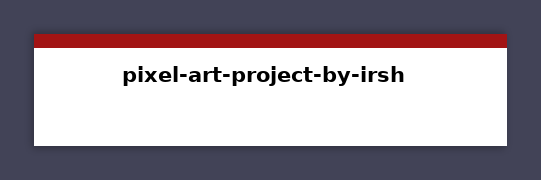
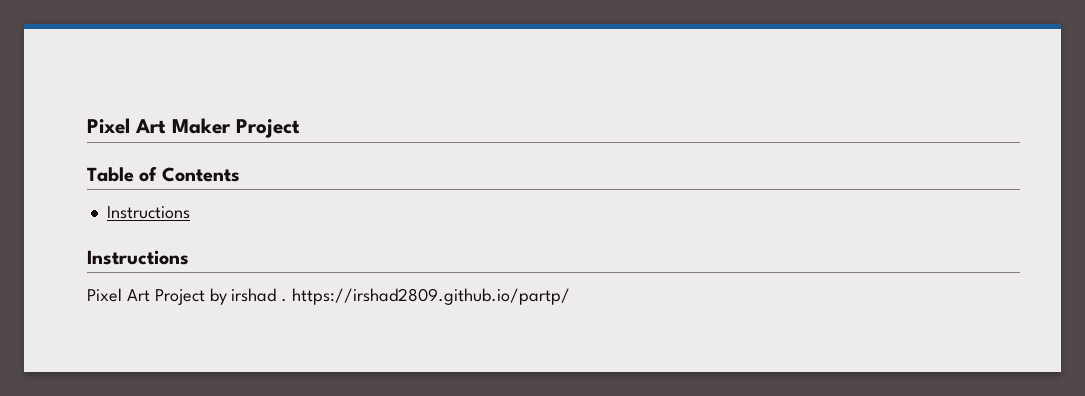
- pixel-art-project-by-irsh
+ Pixel Art Maker Project
+ Table of Contents
+ Instructions
+ Instructions
+ Pixel Art Project by irshad . https://irshad2809.github.io/partp/

